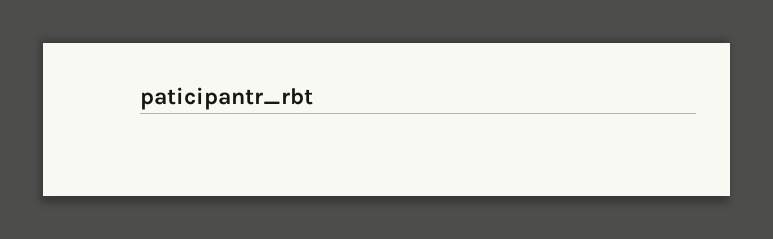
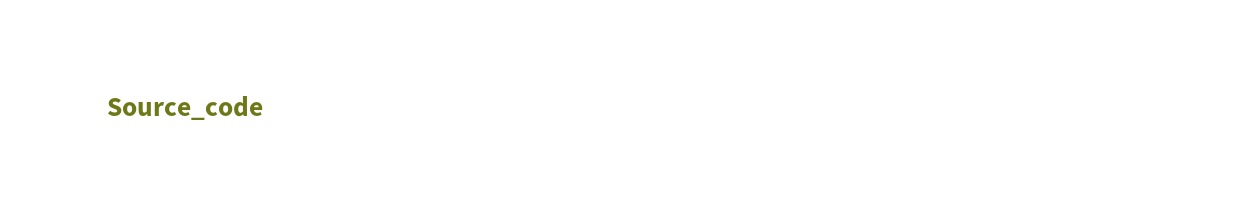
- paticipantr_rbt
+ Source_code

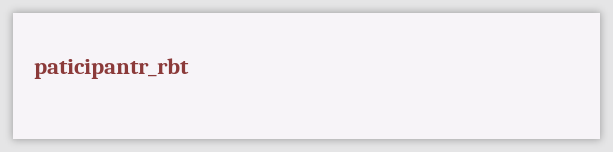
- Source_code
+ paticipantr_rbt

